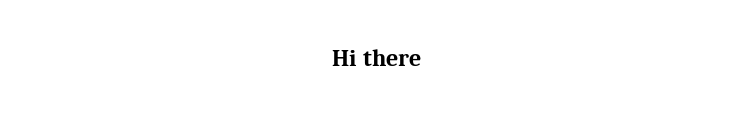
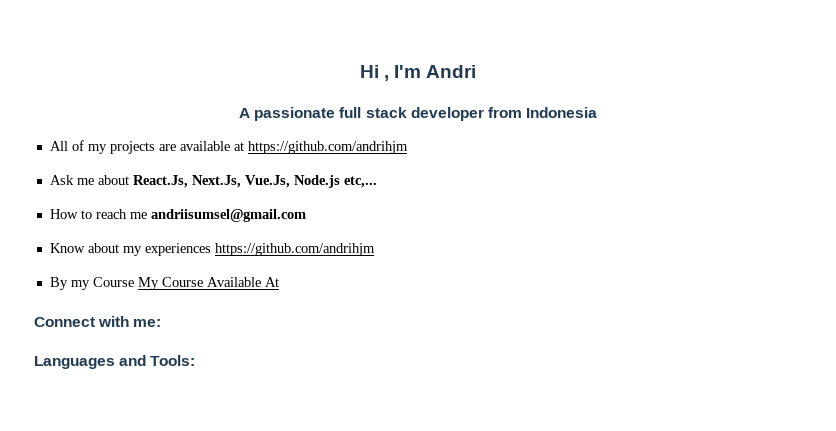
- Hi there
+ Hi , I'm Andri
+ A passionate full stack developer from Indonesia
+ All of my projects are available at https://github.com/andrihjm
+ Ask me about React.Js, Next.Js, Vue.Js, Node.js etc,...
+ How to reach me andriisumsel@gmail.com
+ Know about my experiences https://github.com/andrihjm
+ By my Course My Course Available At
+ Connect with me:
+ Languages and Tools:

